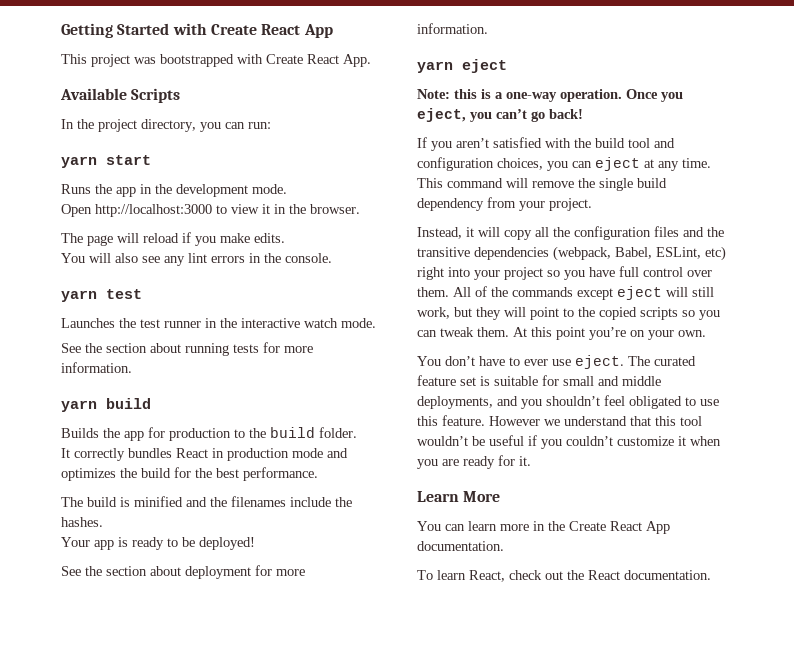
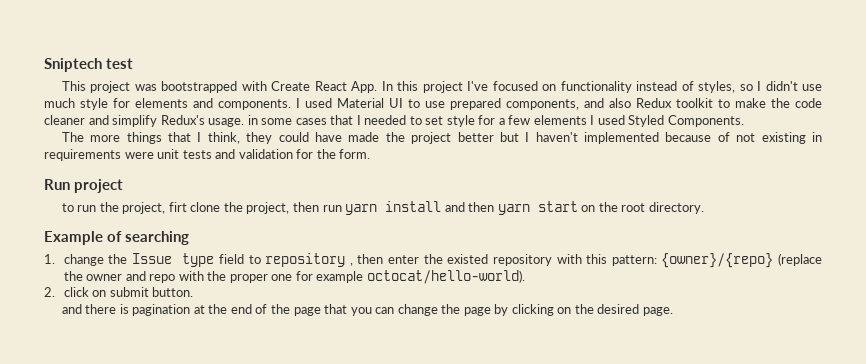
- Getting Started with Create React App
+ Sniptech test
- This project was bootstrapped with Create React App.
- Available Scripts
- In the project directory, you can run:
- yarn start
- Runs the app in the development mode.
- Open http://localhost:3000 to view it in the browser.
- The page will reload if you make edits.
- You will also see any lint errors in the console.
- yarn test
- Launches the test runner in the interactive watch mode.
- See the section about running tests for more information.
- yarn build
- Builds the app for production to the build folder.
- It correctly bundles React in production mode and optimizes the build for the best performance.
- The build is minified and the filenames include the hashes.
- Your app is ready to be deployed!
- See the section about deployment for more information.
- yarn eject
- Note: this is a one-way operation. Once you eject, you can’t go back!
- If you aren’t satisfied with the build tool and configuration choices, you can eject at any time. This command will remove the single build dependency from your project.
- Instead, it will copy all the configuration files and the transitive dependencies (webpack, Babel, ESLint, etc) right into your project so you have full control over them. All of the commands except eject will still work, but they will point to the copied scripts so you can tweak them. At this point you’re on your own.
- You don’t have to ever use eject. The curated feature set is suitable for small and middle deployments, and you shouldn’t feel obligated to use this feature. However we understand that this tool wouldn’t be useful if you couldn’t customize it when you are ready for it.
- Learn More
- You can learn more in the Create React App documentation.
- To learn React, check out the React documentation.
+ This project was bootstrapped with Create React App. In this project I've focused on functionality instead of styles, so I didn't use much style for elements and components. I used Material UI to use prepared components, and also Redux toolkit to make the code cleaner and simplify Redux's usage. in some cases that I needed to set style for a few elements I used Styled Components.
+ The more things that I think, they could have made the project better but I haven't implemented because of not existing in requirements were unit tests and validation for the form.
+ Run project
+ to run the project, firt clone the project, then run yarn install and then yarn start on the root directory.
+ Example of searching
+ 1. change the Issue type field to repository , then enter the existed repository with this pattern: {owner}/{repo} (replace the owner and repo with the proper one for example octocat/hello-world).
+ 2. click on submit button.
+ and there is pagination at the end of the page that you can change the page by clicking on the desired page.

